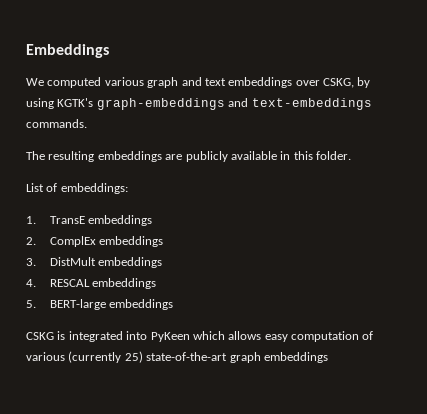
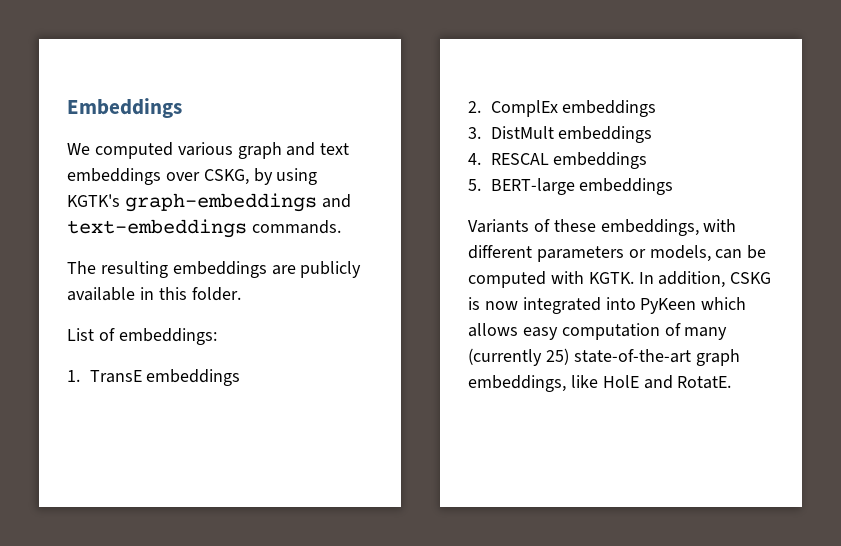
- CSKG is integrated into PyKeen which allows easy computation of various (currently 25) state-of-the-art graph embeddings
+ Variants of these embeddings, with different parameters or models, can be computed with KGTK. In addition, CSKG is now integrated into PyKeen which allows easy computation of many (currently 25) state-of-the-art graph embeddings, like HolE and RotatE.

